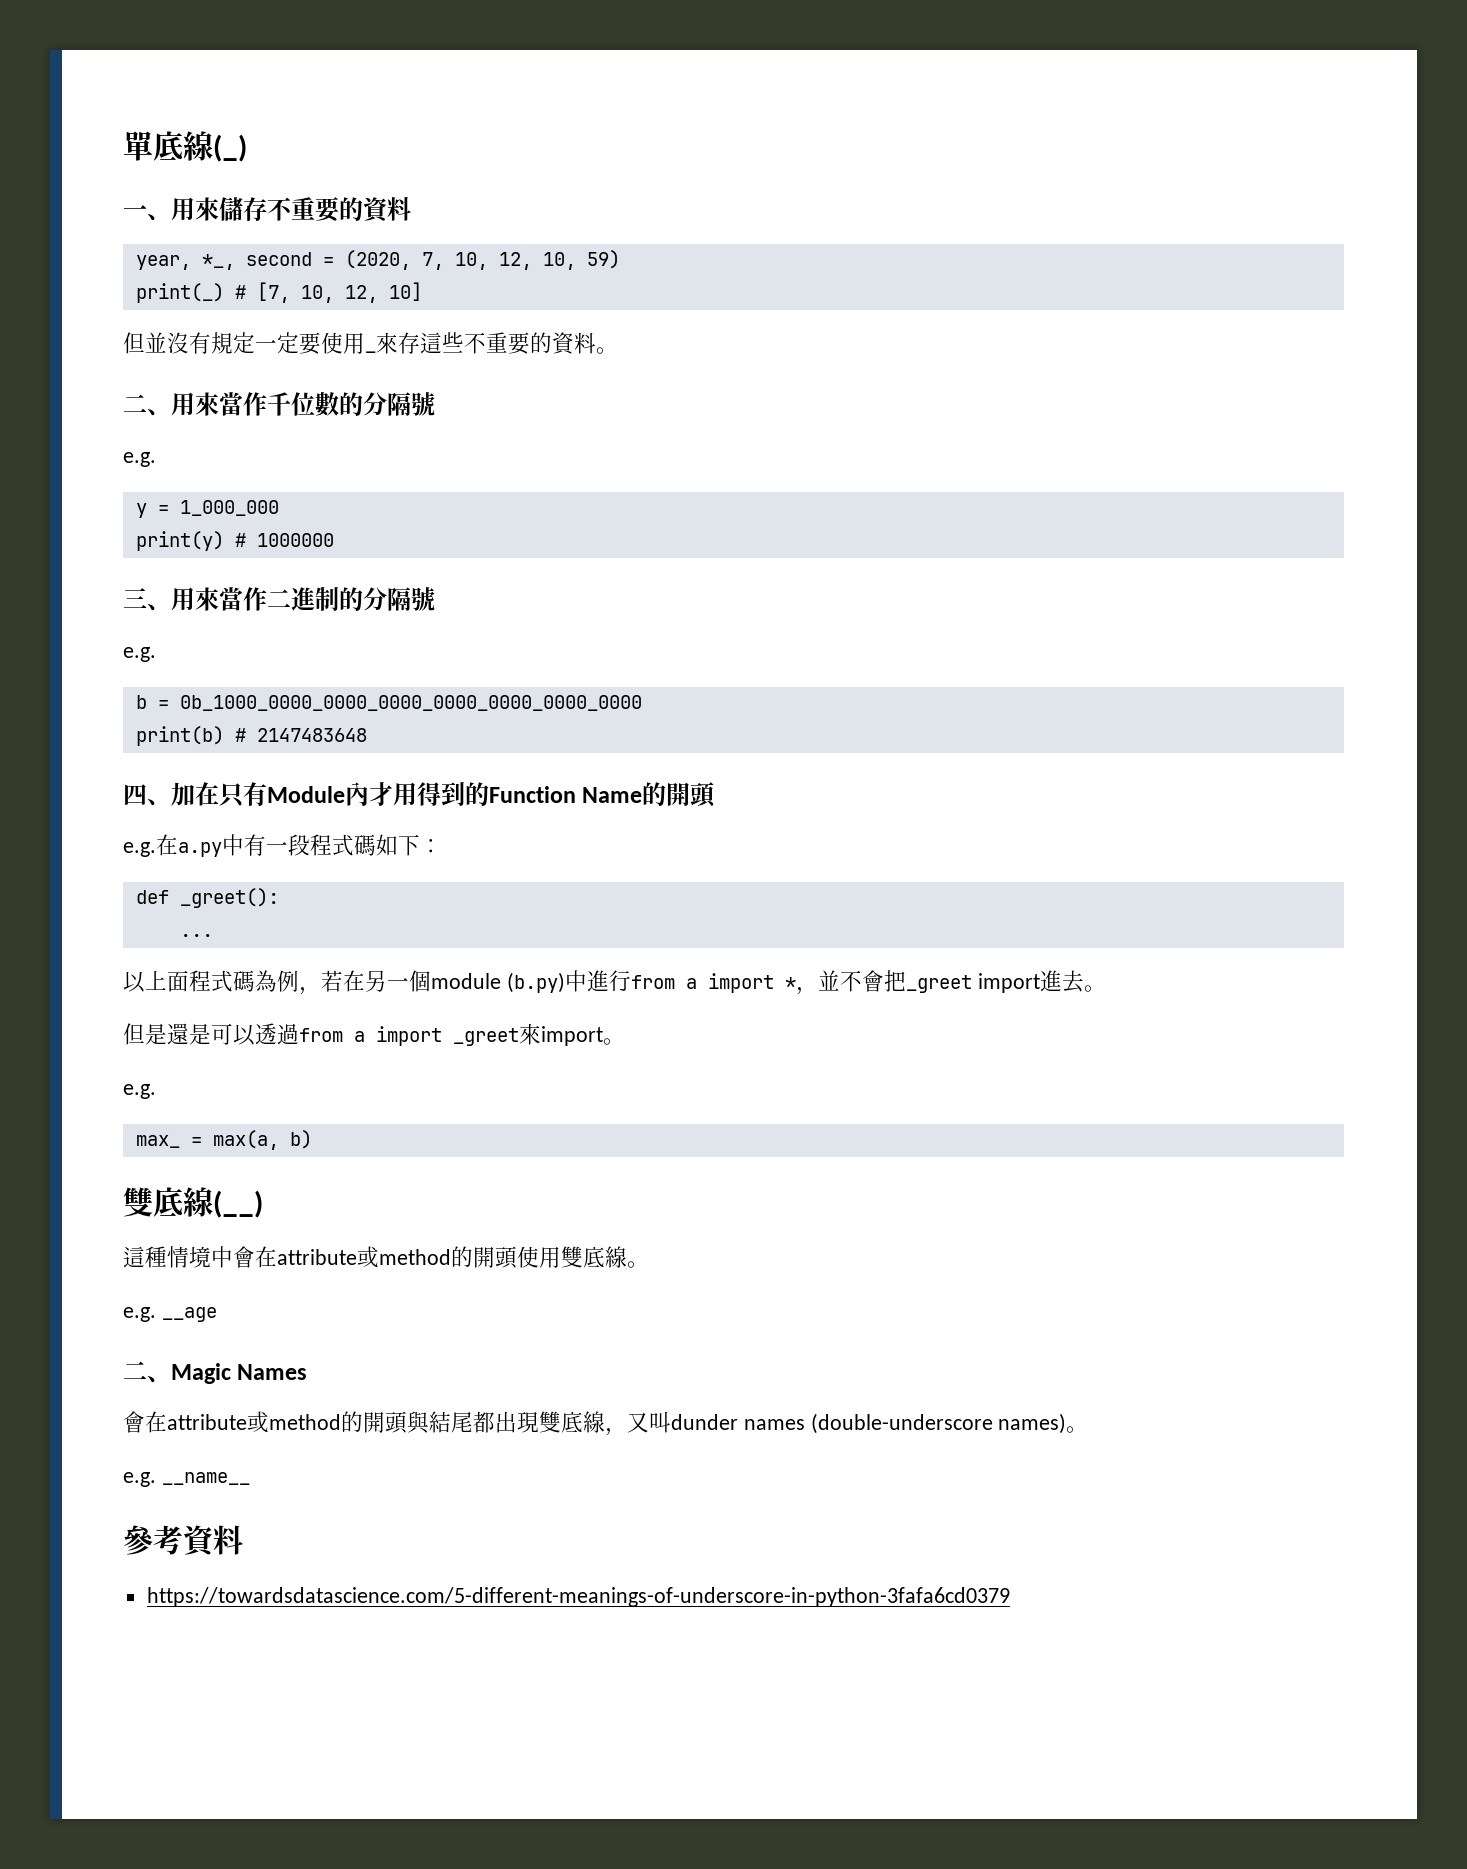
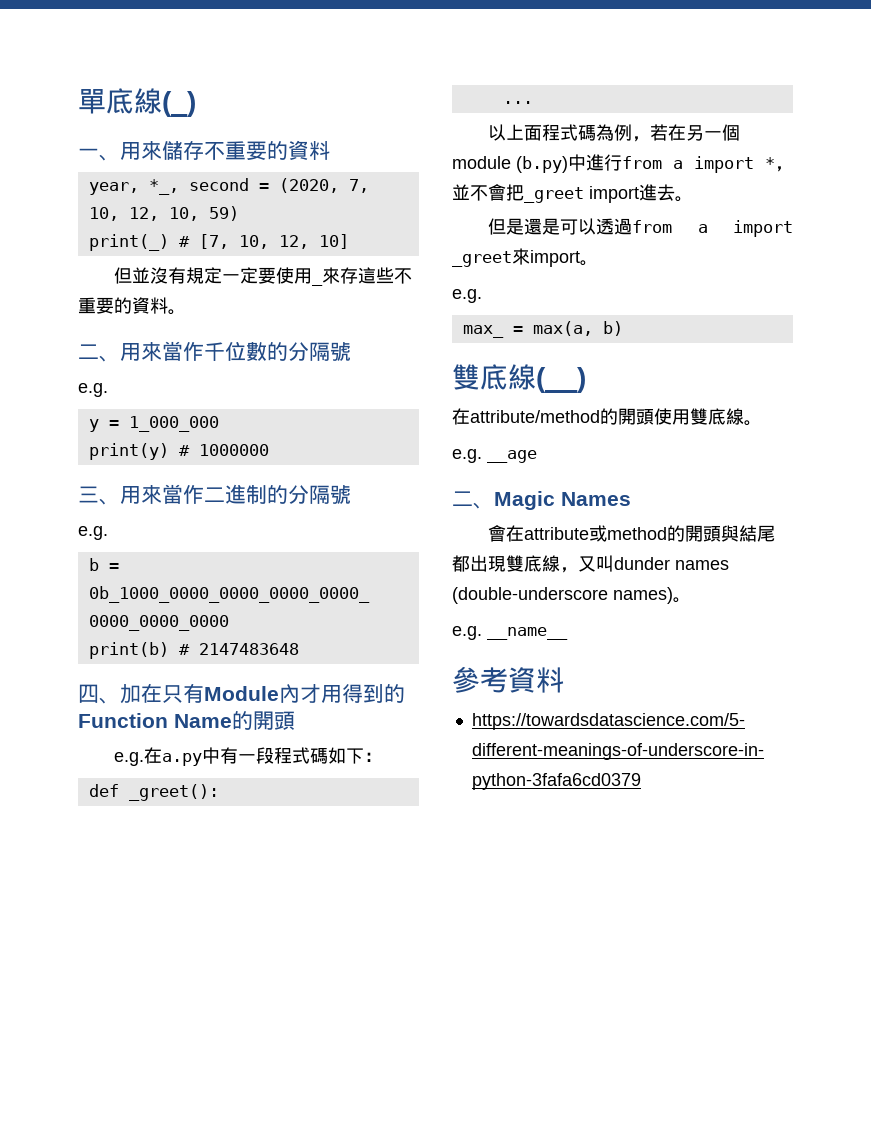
- 這種情境中會在attribute或method的開頭使用雙底線。
+ 在attribute/method的開頭使用雙底線。

